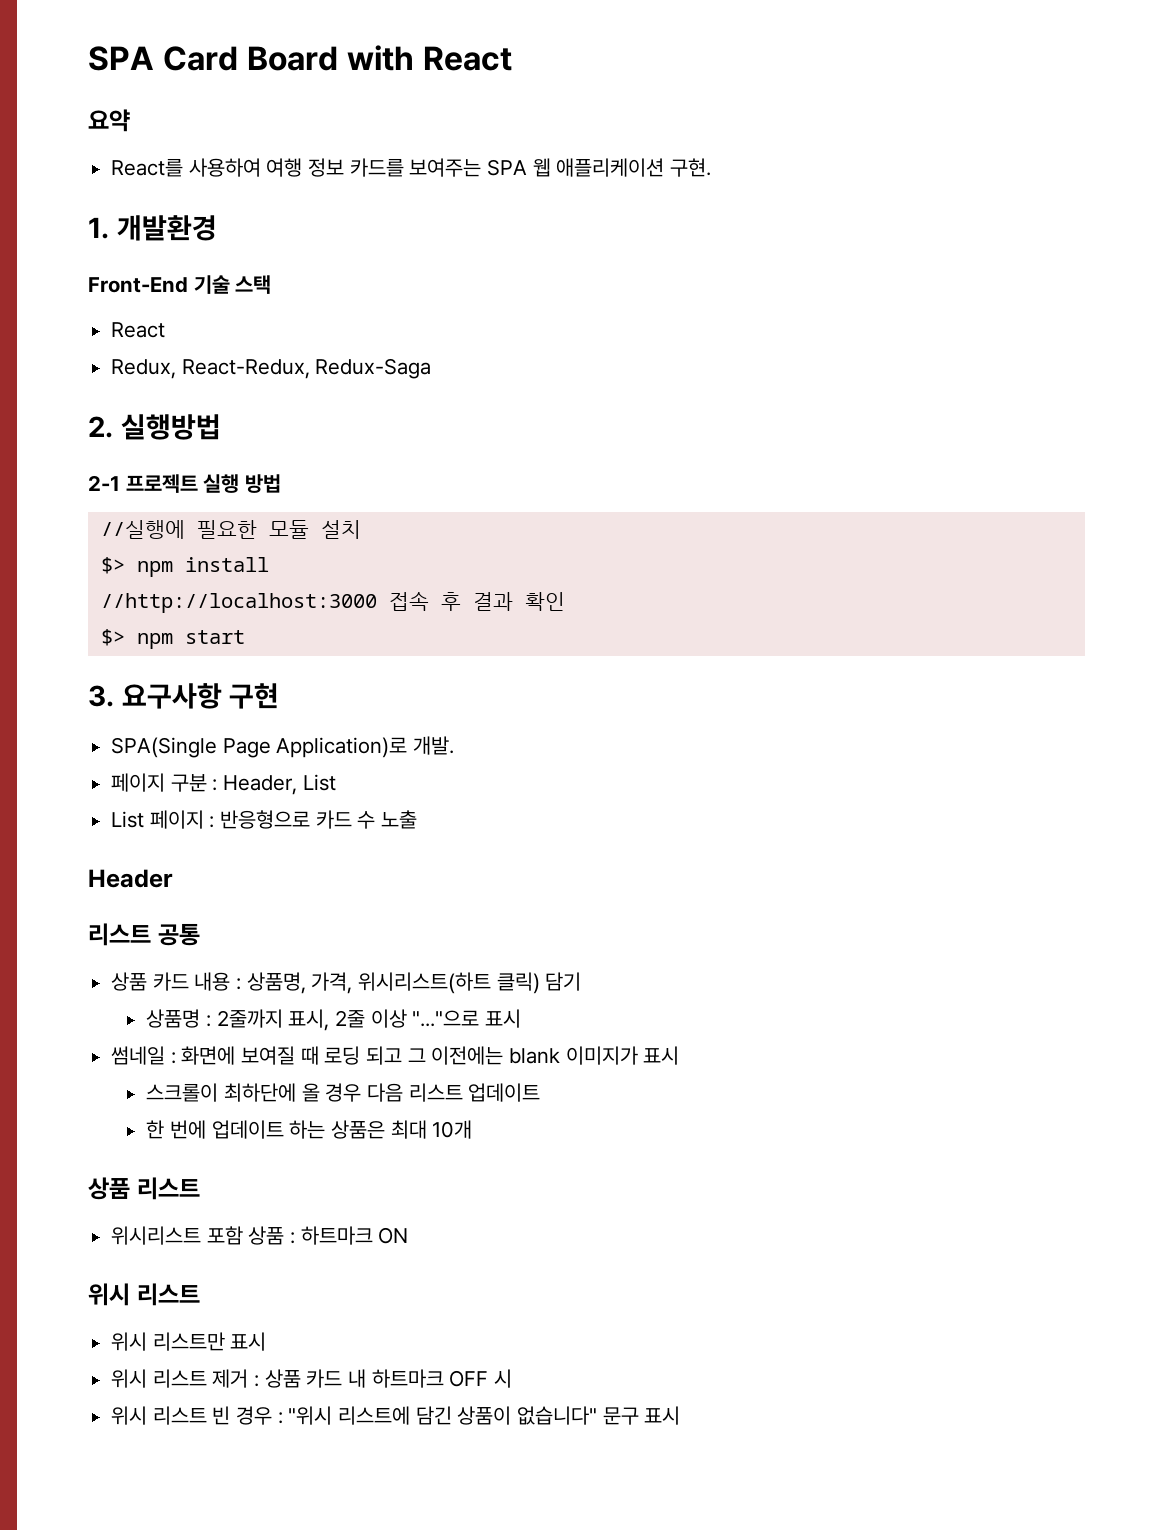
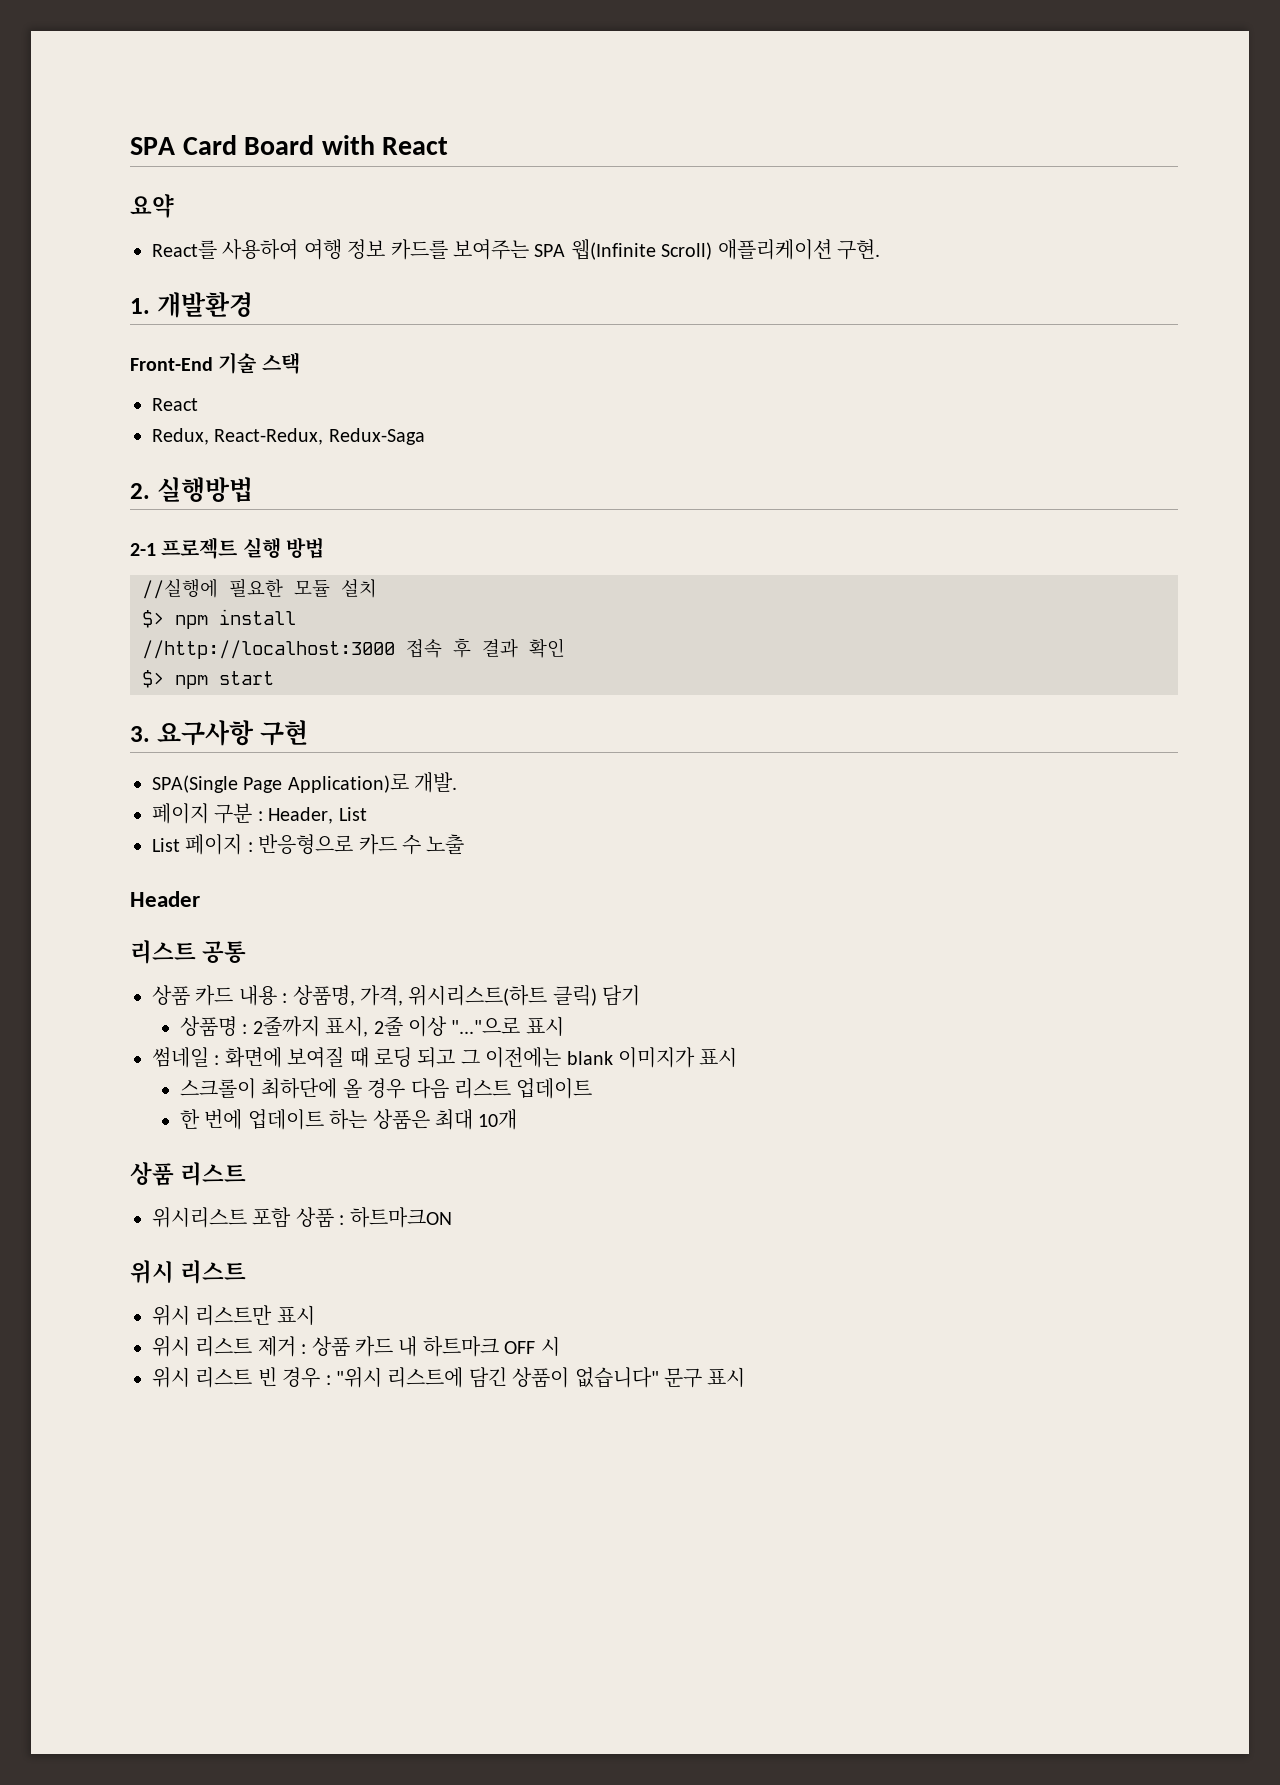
- React를 사용하여 여행 정보 카드를 보여주는 SPA 웹 애플리케이션 구현.
+ React를 사용하여 여행 정보 카드를 보여주는 SPA 웹(Infinite Scroll) 애플리케이션 구현.
- 위시리스트 포함 상품 : 하트마크 ON
+ 위시리스트 포함 상품 : 하트마크ON

